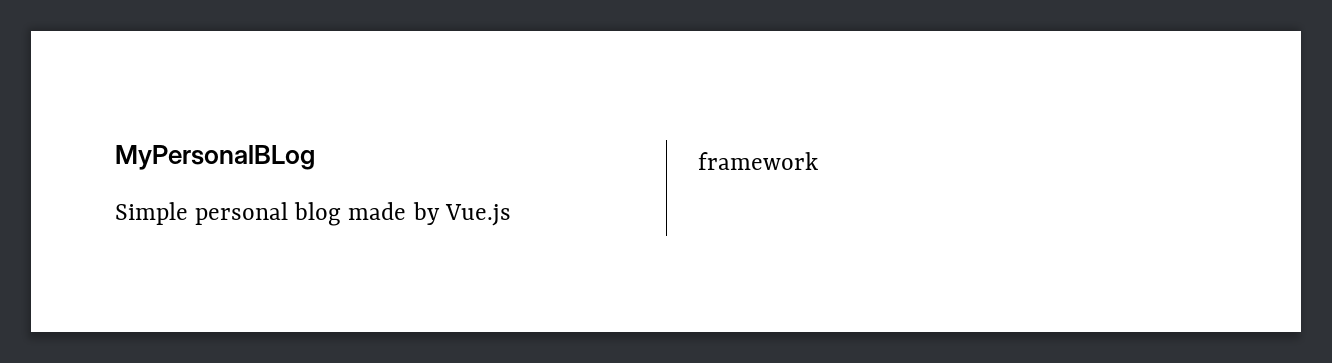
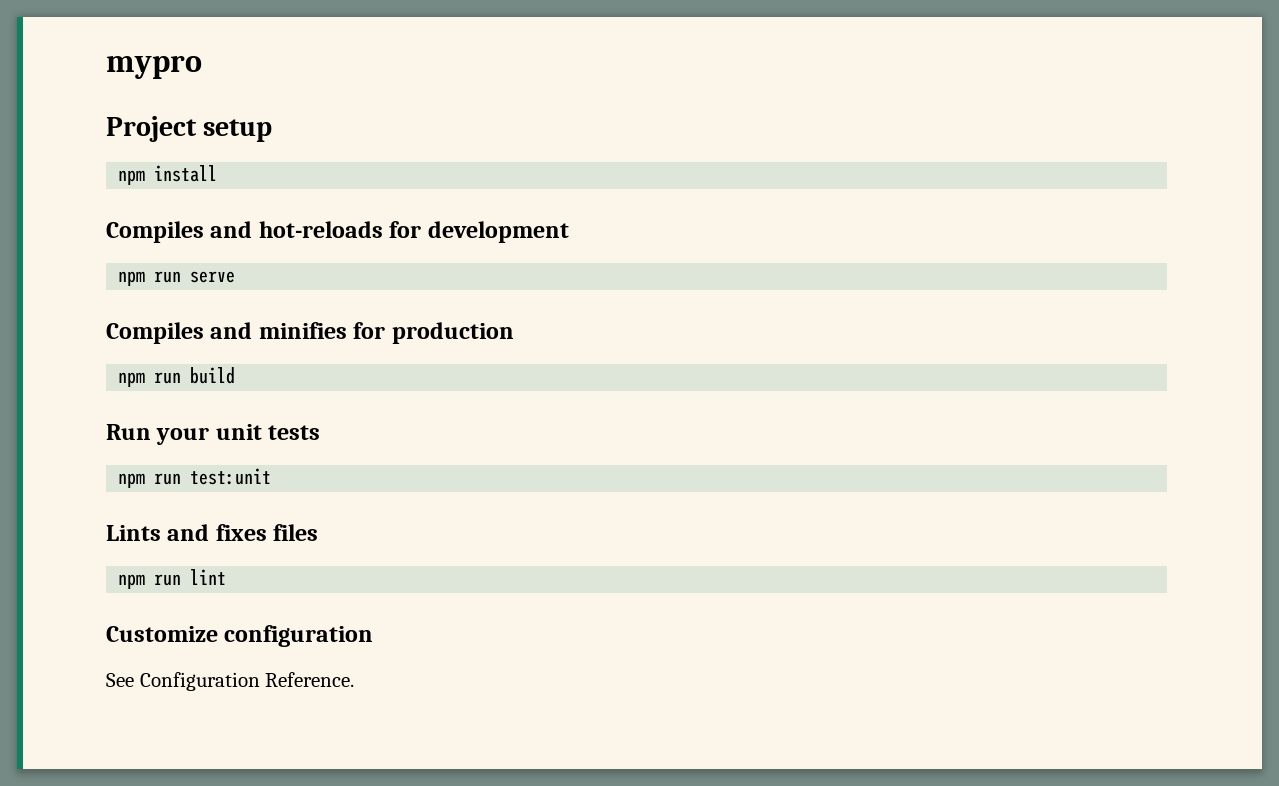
- MyPersonalBLog
- Simple personal blog made by Vue.js framework
+ mypro
+ Project setup
+ npm install
+ Compiles and hot-reloads for development
+ npm run serve
+ Compiles and minifies for production
+ npm run build
+ Run your unit tests
+ npm run test:unit
+ Lints and fixes files
+ npm run lint
+ Customize configuration
+ See Configuration Reference.

